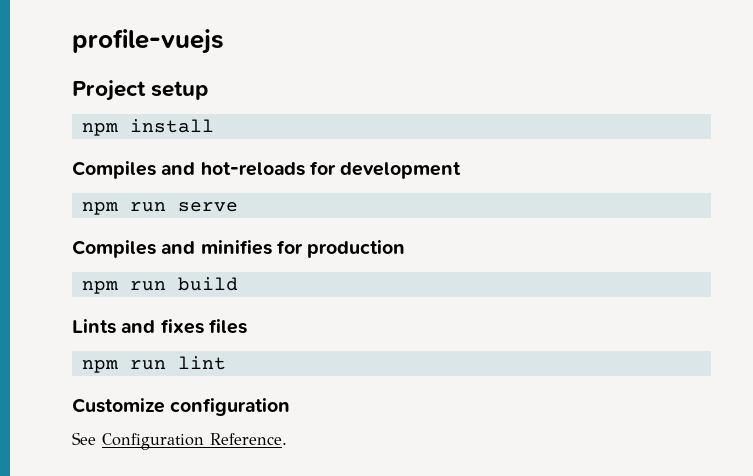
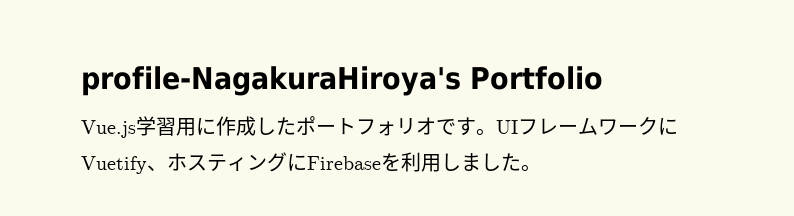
- profile-vuejs
- Project setup
- npm install
- Compiles and hot-reloads for development
- npm run serve
- Compiles and minifies for production
- npm run build
- Lints and fixes files
- npm run lint
- Customize configuration
- See Configuration Reference.
+ profile-NagakuraHiroya's Portfolio
+ Vue.js学習用に作成したポートフォリオです。UIフレームワークにVuetify、ホスティングにFirebaseを利用しました。

